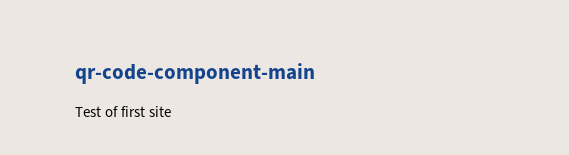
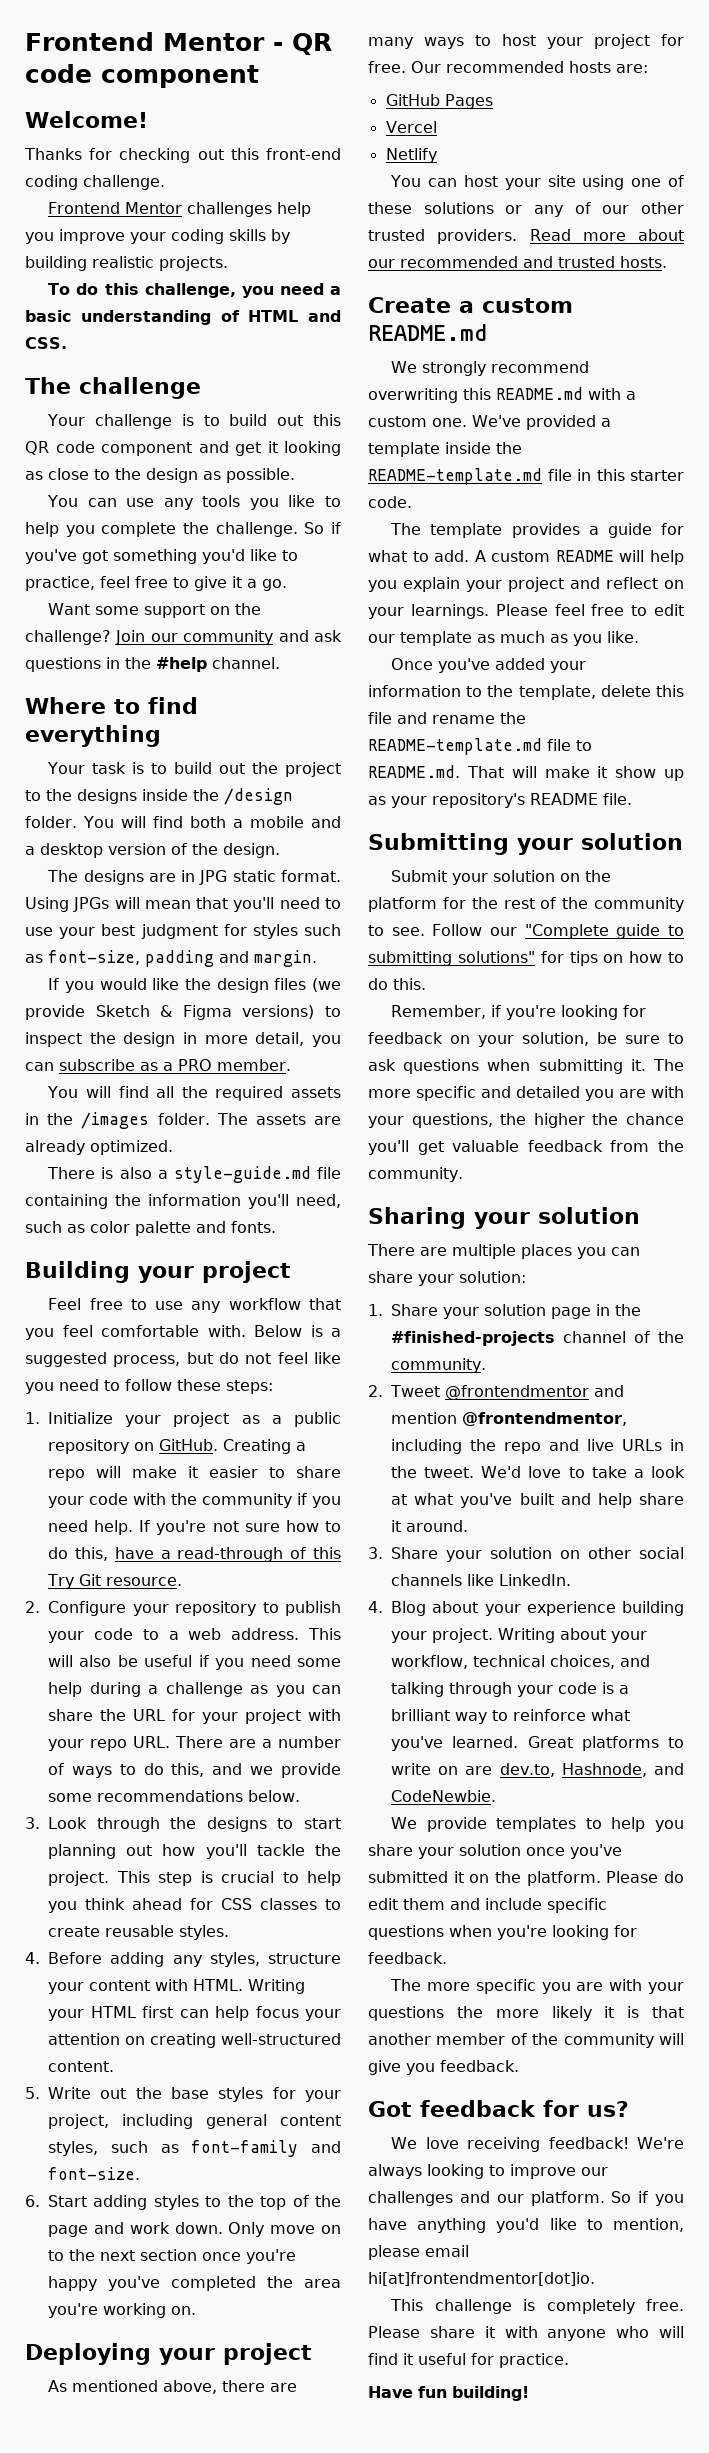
- qr-code-component-main
- Test of first site
+ Frontend Mentor - QR code component
+ Welcome!
+ Thanks for checking out this front-end coding challenge.
+ Frontend Mentor challenges help you improve your coding skills by building realistic projects.
+ To do this challenge, you need a basic understanding of HTML and CSS.
+ The challenge
+ Your challenge is to build out this QR code component and get it looking as close to the design as possible.
+ You can use any tools you like to help you complete the challenge. So if you've got something you'd like to practice, feel free to give it a go.
+ Want some support on the challenge? Join our community and ask questions in the #help channel.
+ Where to find everything
+ Your task is to build out the project to the designs inside the /design folder. You will find both a mobile and a desktop version of the design.
+ The designs are in JPG static format. Using JPGs will mean that you'll need to use your best judgment for styles such as font-size, padding and margin.
+ If you would like the design files (we provide Sketch & Figma versions) to inspect the design in more detail, you can subscribe as a PRO member.
+ You will find all the required assets in the /images folder. The assets are already optimized.
+ There is also a style-guide.md file containing the information you'll need, such as color palette and fonts.
+ Building your project
+ Feel free to use any workflow that you feel comfortable with. Below is a suggested process, but do not feel like you need to follow these steps:
+ 1. Initialize your project as a public repository on GitHub. Creating a repo will make it easier to share your code with the community if you need help. If you're not sure how to do this, have a read-through of this Try Git resource.
+ 2. Configure your repository to publish your code to a web address. This will also be useful if you need some help during a challenge as you can share the URL for your project with your repo URL. There are a number of ways to do this, and we provide some recommendations below.
+ 3. Look through the designs to start planning out how you'll tackle the project. This step is crucial to help you think ahead for CSS classes to create reusable styles.
+ 4. Before adding any styles, structure your content with HTML. Writing your HTML first can help focus your attention on creating well-structured content.
+ 5. Write out the base styles for your project, including general content styles, such as font-family and font-size.
+ 6. Start adding styles to the top of the page and work down. Only move on to the next section once you're happy you've completed the area you're working on.
+ Deploying your project
+ As mentioned above, there are many ways to host your project for free. Our recommended hosts are:
+ GitHub Pages
+ Vercel
+ Netlify
+ You can host your site using one of these solutions or any of our other trusted providers. Read more about our recommended and trusted hosts.
+ Create a custom README.md
+ We strongly recommend overwriting this README.md with a custom one. We've provided a template inside the README-template.md file in this starter code.
+ The template provides a guide for what to add. A custom README will help you explain your project and reflect on your learnings. Please feel free to edit our template as much as you like.
+ Once you've added your information to the template, delete this file and rename the README-template.md file to README.md. That will make it show up as your repository's README file.
+ Submitting your solution
+ Submit your solution on the platform for the rest of the community to see. Follow our "Complete guide to submitting solutions" for tips on how to do this.
+ Remember, if you're looking for feedback on your solution, be sure to ask questions when submitting it. The more specific and detailed you are with your questions, the higher the chance you'll get valuable feedback from the community.
+ Sharing your solution
+ There are multiple places you can share your solution:
+ 1. Share your solution page in the #finished-projects channel of the community.
+ 2. Tweet @frontendmentor and mention @frontendmentor, including the repo and live URLs in the tweet. We'd love to take a look at what you've built and help share it around.
+ 3. Share your solution on other social channels like LinkedIn.
+ 4. Blog about your experience building your project. Writing about your workflow, technical choices, and talking through your code is a brilliant way to reinforce what you've learned. Great platforms to write on are dev.to, Hashnode, and CodeNewbie.
+ We provide templates to help you share your solution once you've submitted it on the platform. Please do edit them and include specific questions when you're looking for feedback.
+ The more specific you are with your questions the more likely it is that another member of the community will give you feedback.
+ Got feedback for us?
+ We love receiving feedback! We're always looking to improve our challenges and our platform. So if you have anything you'd like to mention, please email hi[at]frontendmentor[dot]io.
+ This challenge is completely free. Please share it with anyone who will find it useful for practice.
+ Have fun building!

